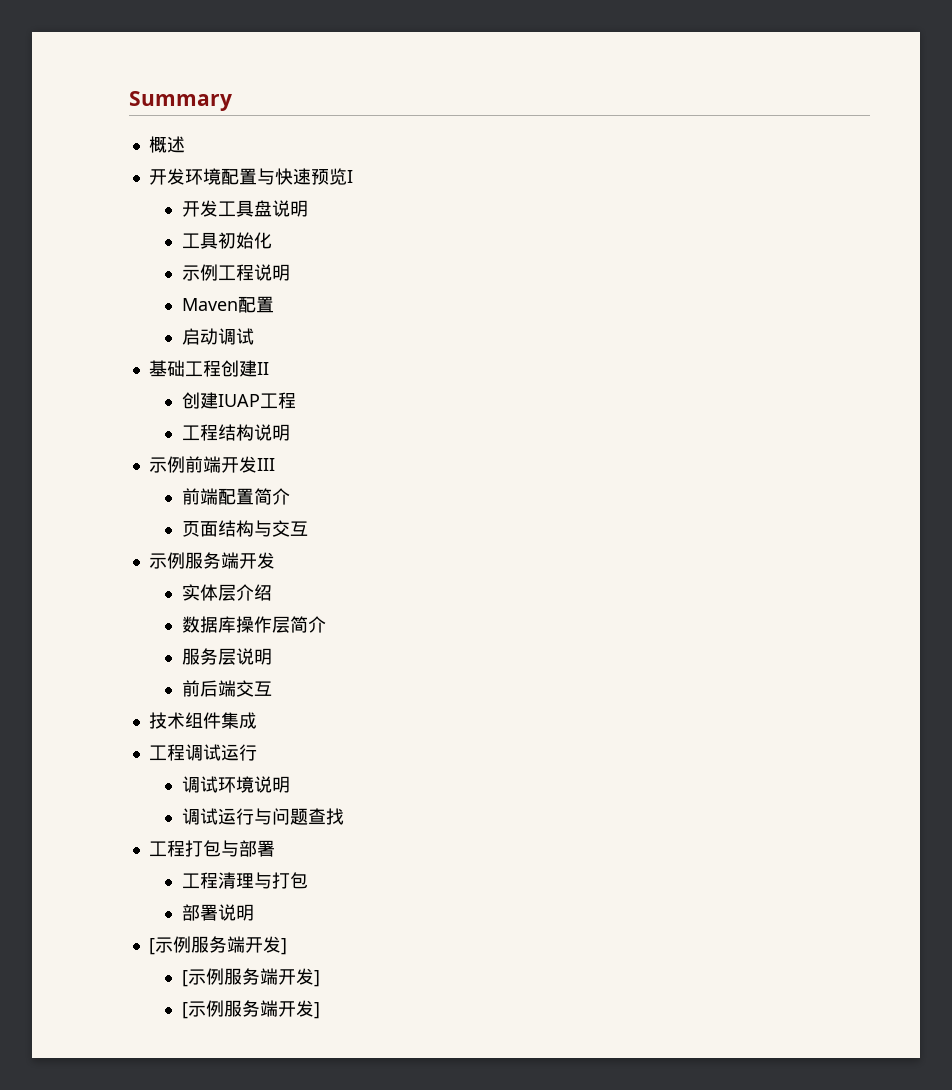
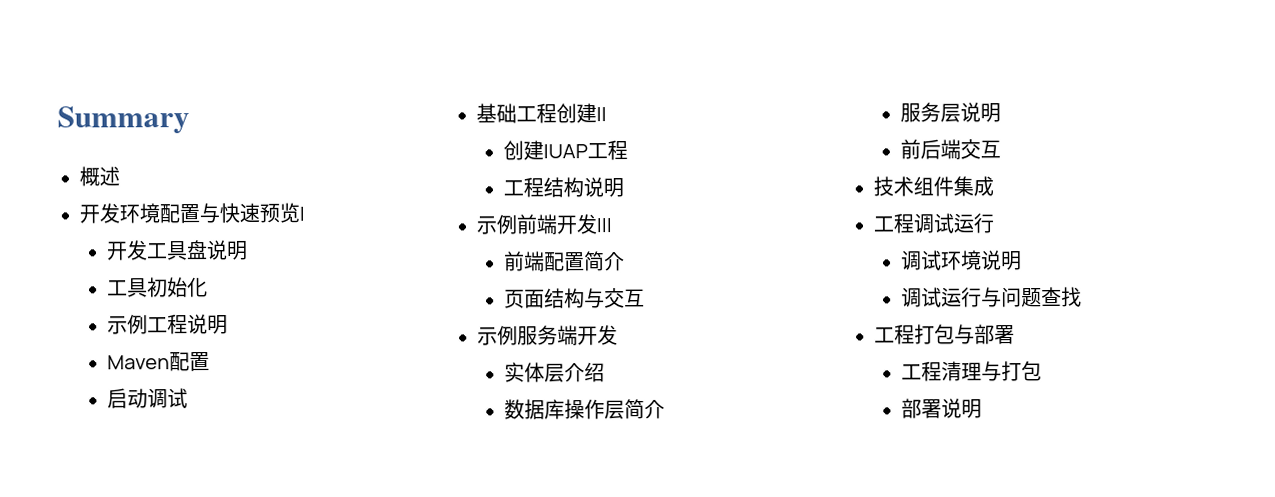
  部署说明
- [示例服务端开发]
- [示例服务端开发]
- [示例服务端开发]

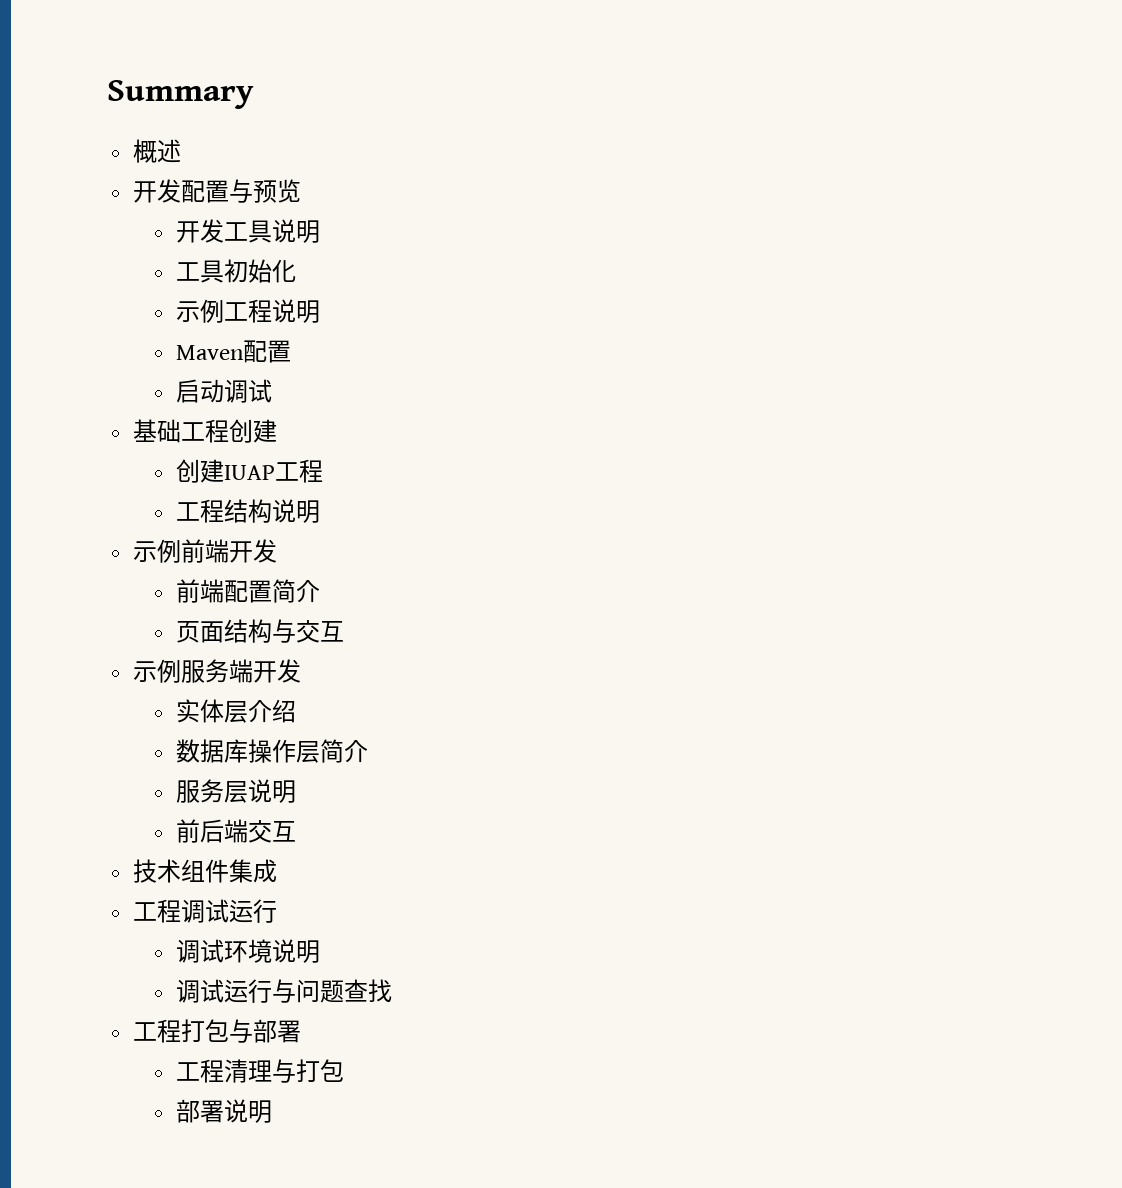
- 开发环境配置与快速预览I
+ 开发配置与预览
- 开发工具盘说明
+ 开发工具说明
- 基础工程创建II
+ 基础工程创建
- 示例前端开发III
+ 示例前端开发

